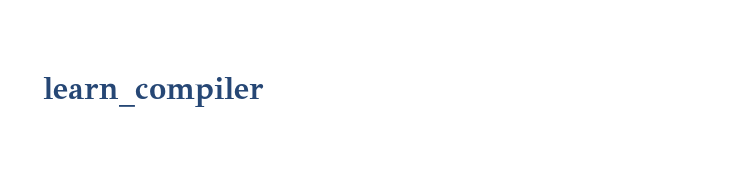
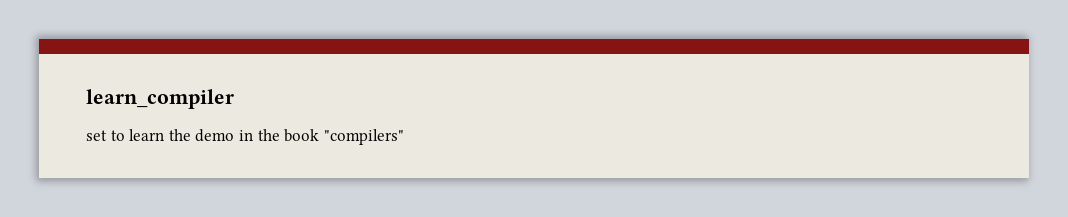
+ set to learn the demo in the book "compilers"

